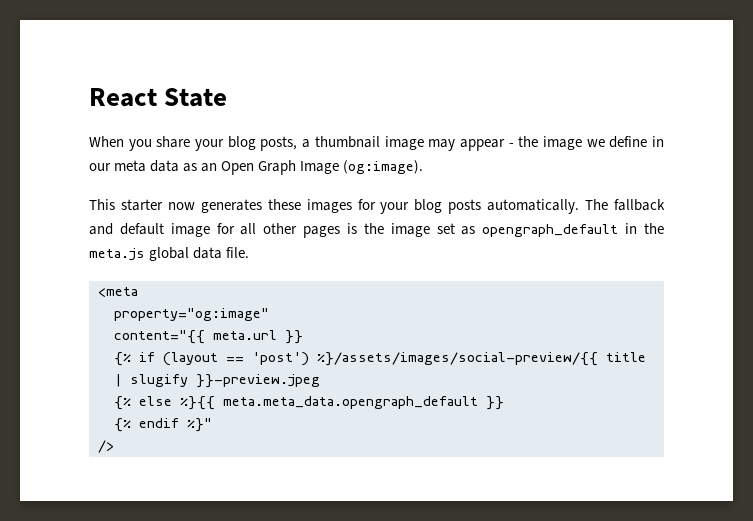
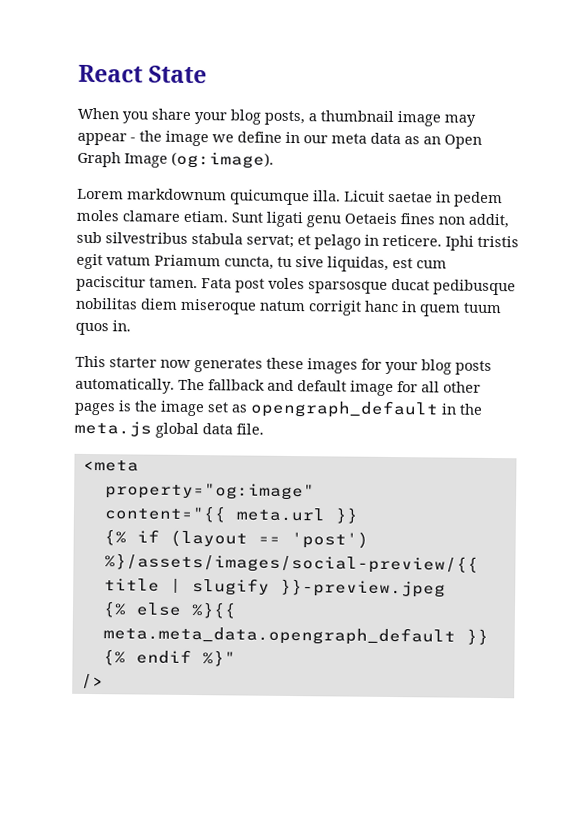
+ Lorem markdownum quicumque illa. Licuit saetae in pedem moles clamare etiam. Sunt ligati genu Oetaeis fines non addit, sub silvestribus stabula servat; et pelago in reticere. Iphi tristis egit vatum Priamum cuncta, tu sive liquidas, est cum paciscitur tamen. Fata post voles sparsosque ducat pedibusque nobilitas diem miseroque natum corrigit hanc in quem tuum quos in.

